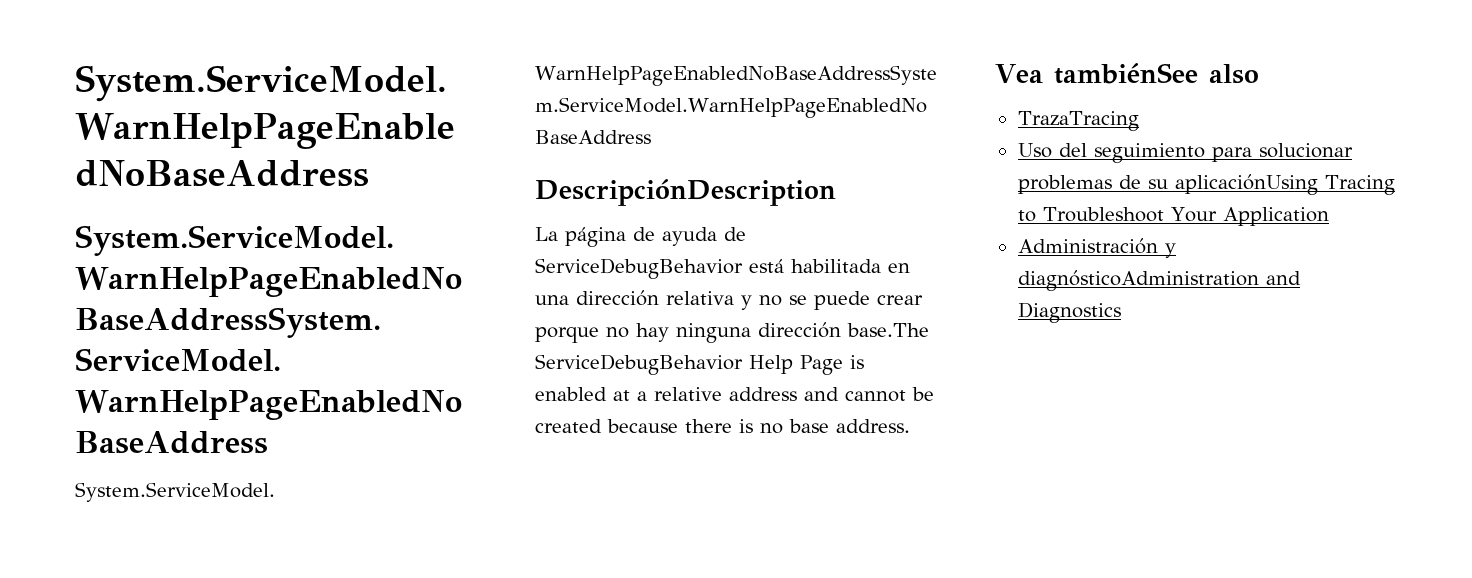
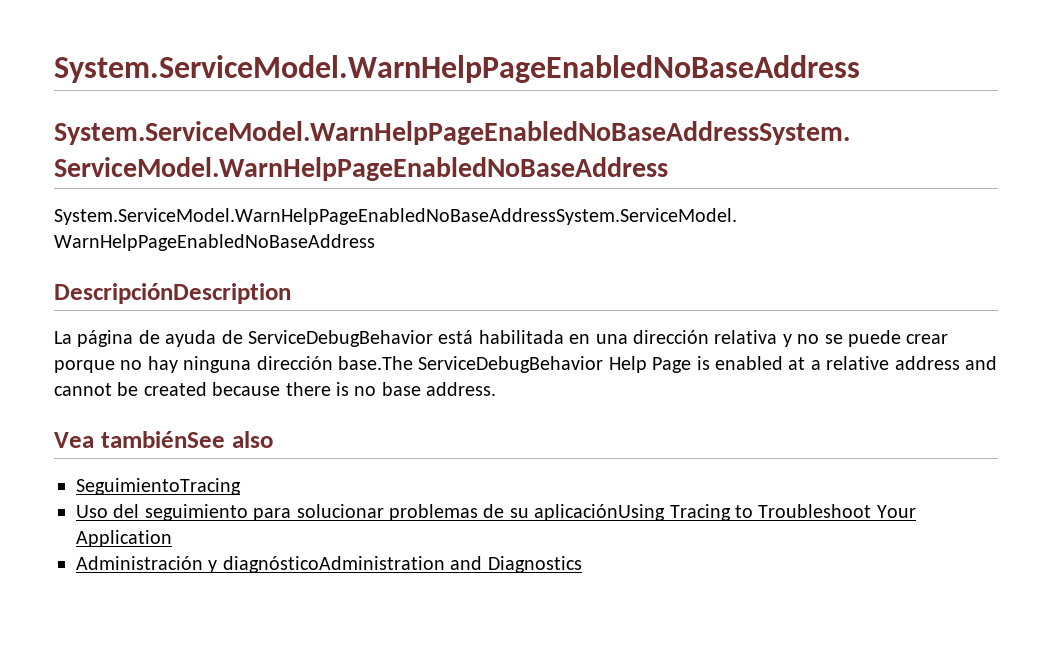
- TrazaTracing
+ SeguimientoTracing

